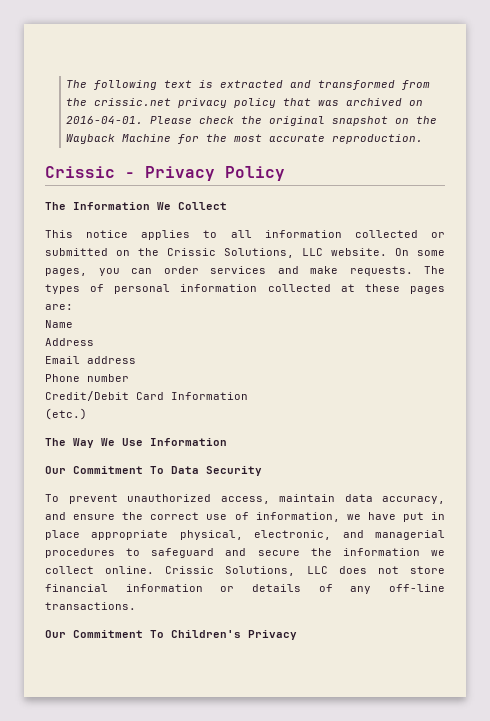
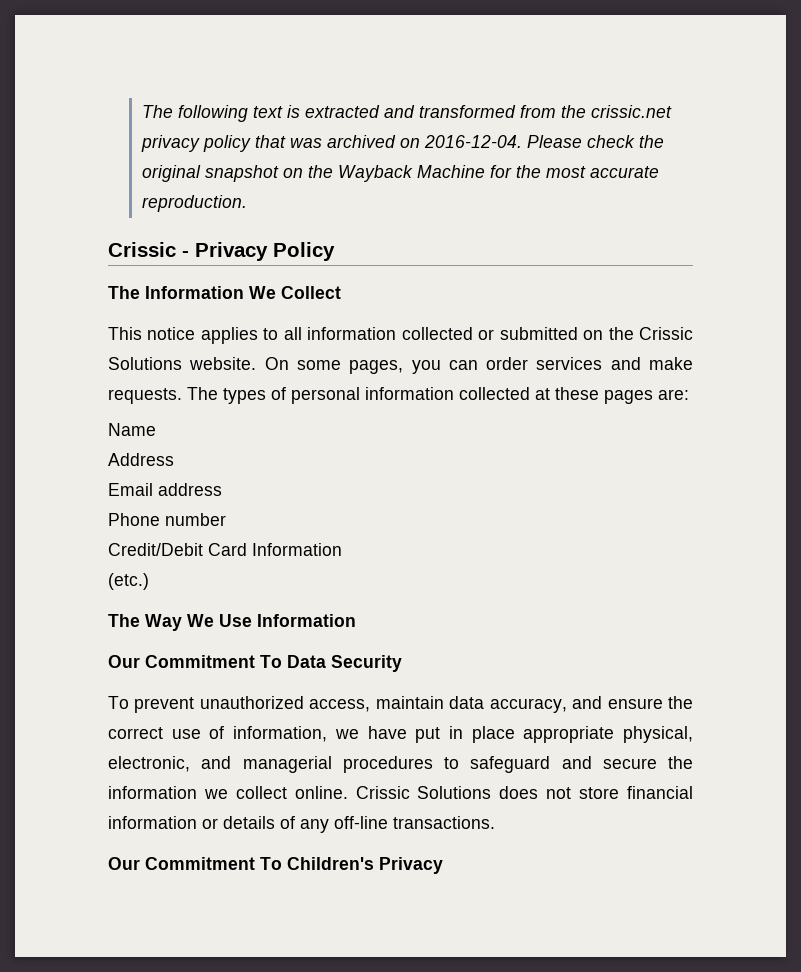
- The following text is extracted and transformed from the crissic.net privacy policy that was archived on 2016-04-01.
+ The following text is extracted and transformed from the crissic.net privacy policy that was archived on 2016-12-04.
- This notice applies to all information collected or submitted on the Crissic Solutions, LLC website.
+ This notice applies to all information collected or submitted on the Crissic Solutions website.
- Crissic Solutions, LLC does not store financial information or details of any off-line transactions.
+ Crissic Solutions does not store financial information or details of any off-line transactions.

